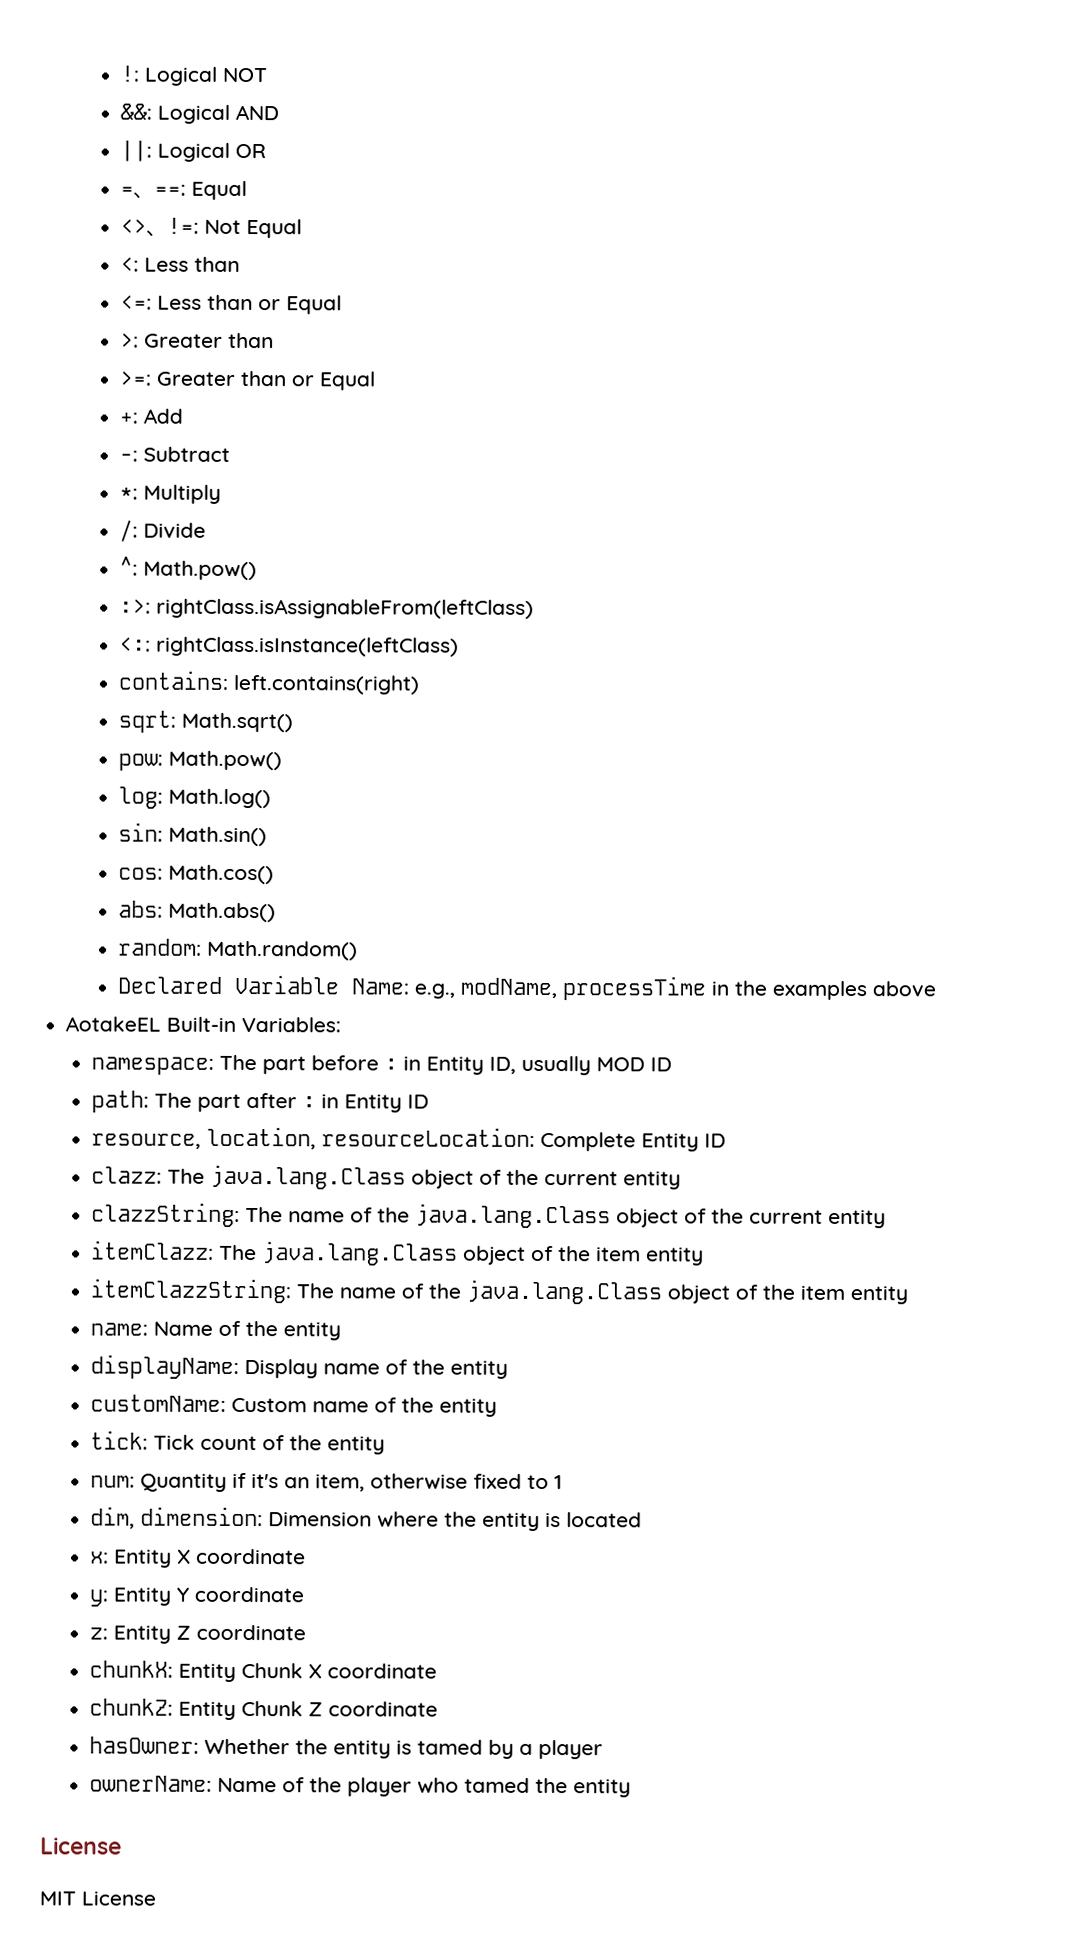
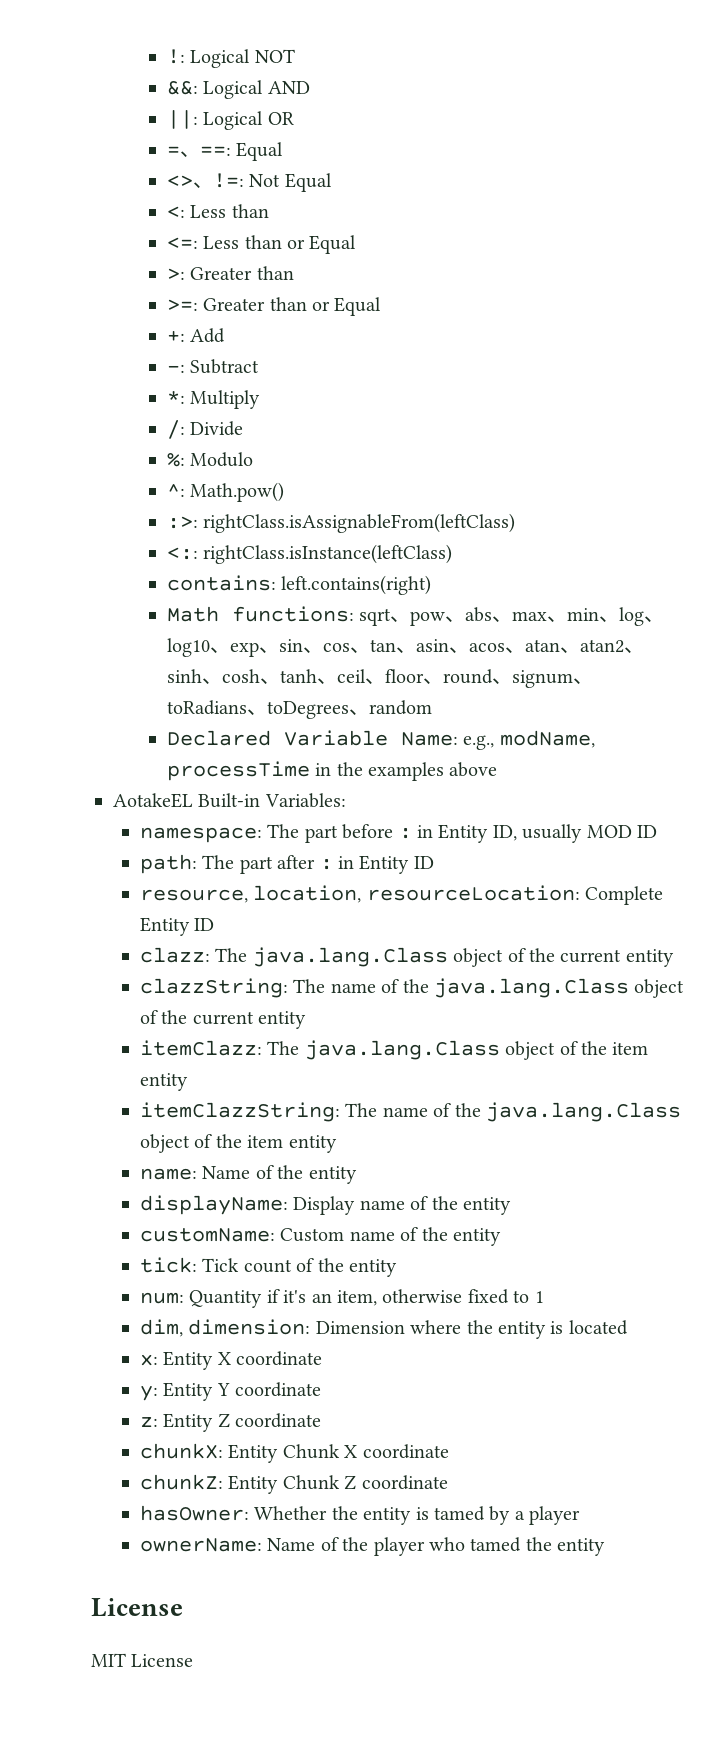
+ %: Modulo
- sqrt: Math.sqrt()
- pow: Math.pow()
- log: Math.log()
- sin: Math.sin()
- cos: Math.cos()
- abs: Math.abs()
- random: Math.random()
+ Math functions: sqrt、pow、abs、max、min、log、log10、exp、sin、cos、tan、asin、acos、atan、atan2、sinh、cosh、tanh、ceil、floor、round、signum、toRadians、toDegrees、random

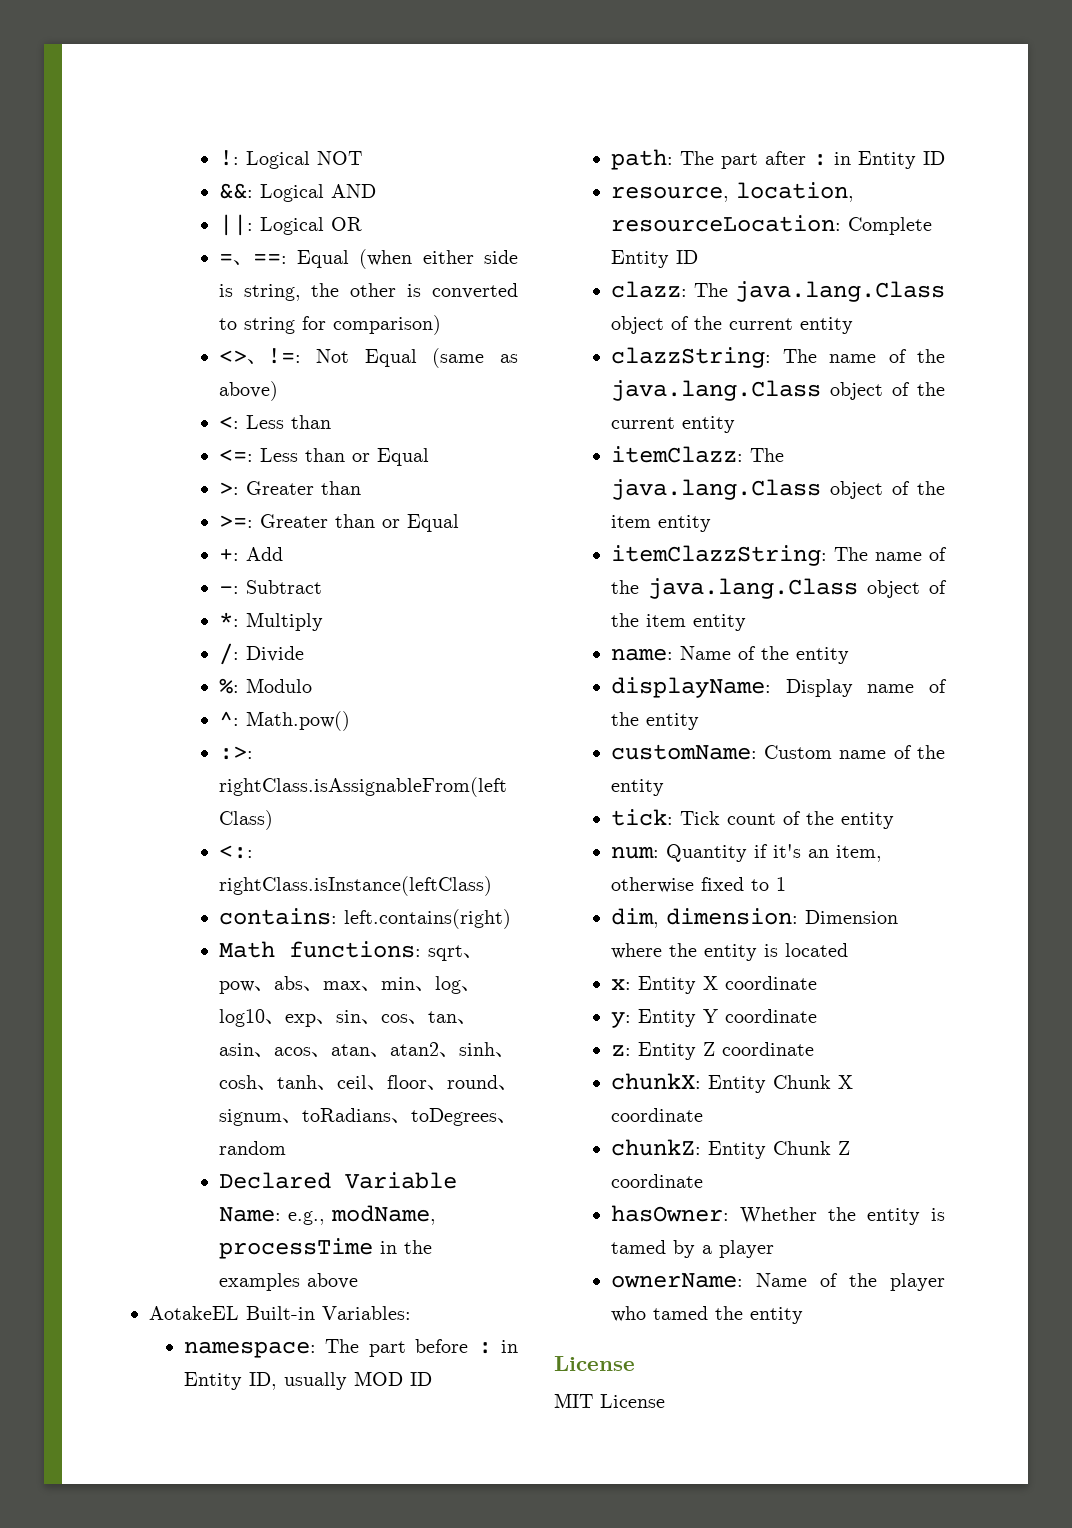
- =、==: Equal
+ =、==: Equal (when either side is string, the other is converted to string for comparison)
- <>、!=: Not Equal
+ <>、!=: Not Equal (same as above)

